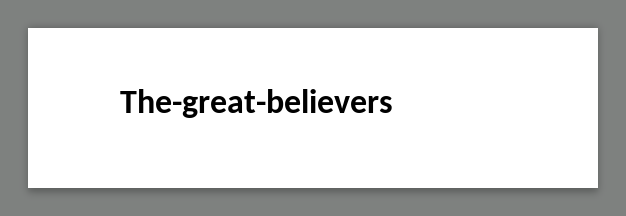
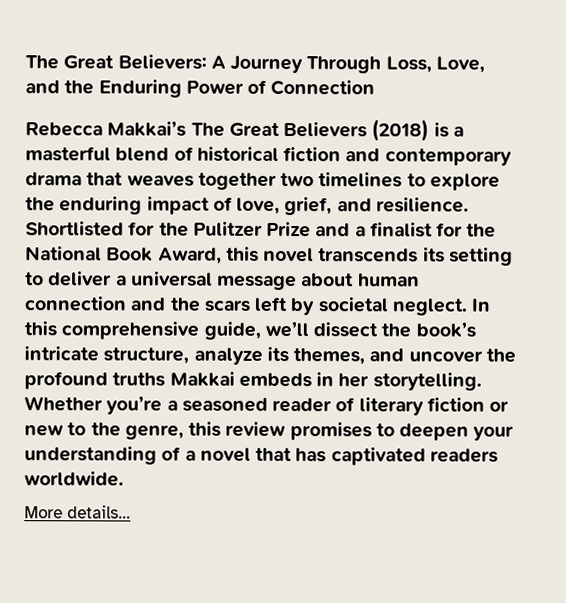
- The-great-believers
+ The Great Believers: A Journey Through Loss, Love, and the Enduring Power of Connection
+ Rebecca Makkai’s The Great Believers (2018) is a masterful blend of historical fiction and contemporary drama that weaves together two timelines to explore the enduring impact of love, grief, and resilience. Shortlisted for the Pulitzer Prize and a finalist for the National Book Award, this novel transcends its setting to deliver a universal message about human connection and the scars left by societal neglect. In this comprehensive guide, we’ll dissect the book’s intricate structure, analyze its themes, and uncover the profound truths Makkai embeds in her storytelling. Whether you’re a seasoned reader of literary fiction or new to the genre, this review promises to deepen your understanding of a novel that has captivated readers worldwide.
+ More details…

